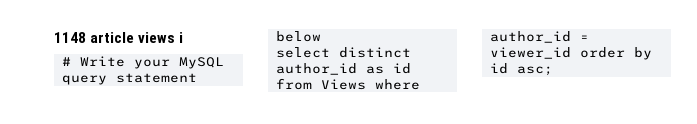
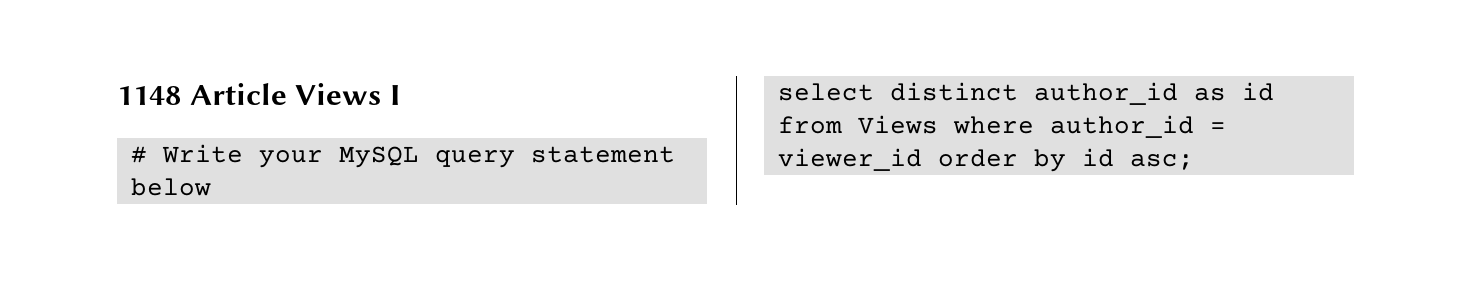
- 1148 article views i
+ 1148 Article Views I

